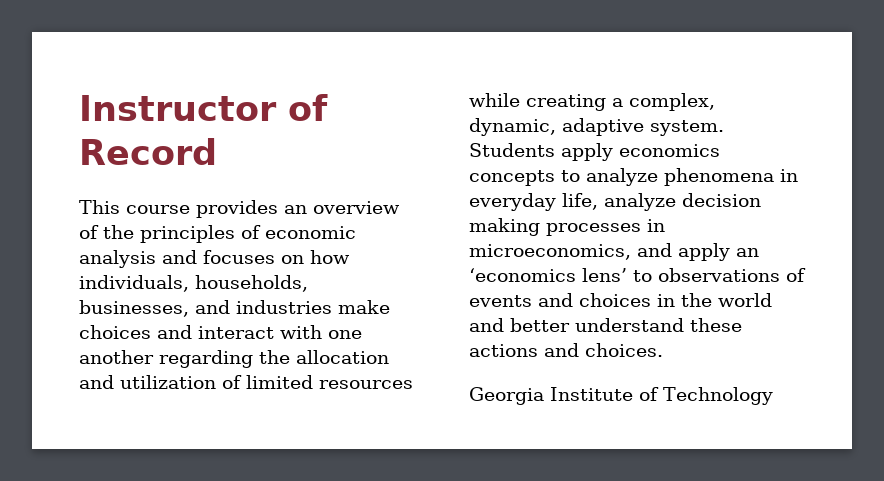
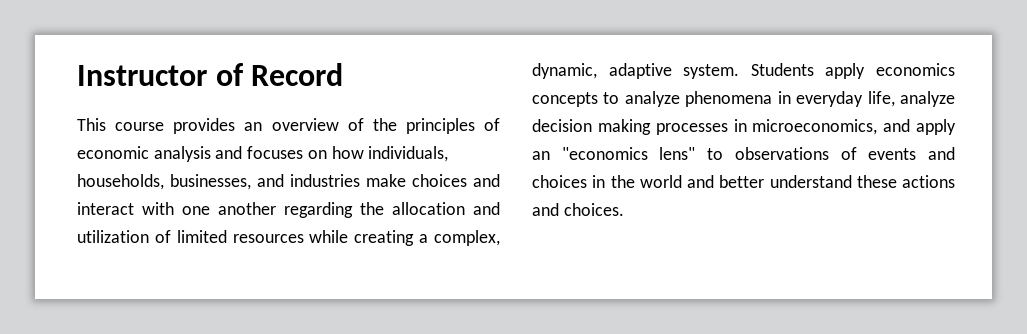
- Students apply economics concepts to analyze phenomena in everyday life, analyze decision making processes in microeconomics, and apply an ‘economics lens’ to observations of events and choices in the world and better understand these actions and choices.
+ Students apply economics concepts to analyze phenomena in everyday life, analyze decision making processes in microeconomics, and apply an "economics lens" to observations of events and choices in the world and better understand these actions and choices.
- Georgia Institute of Technology

